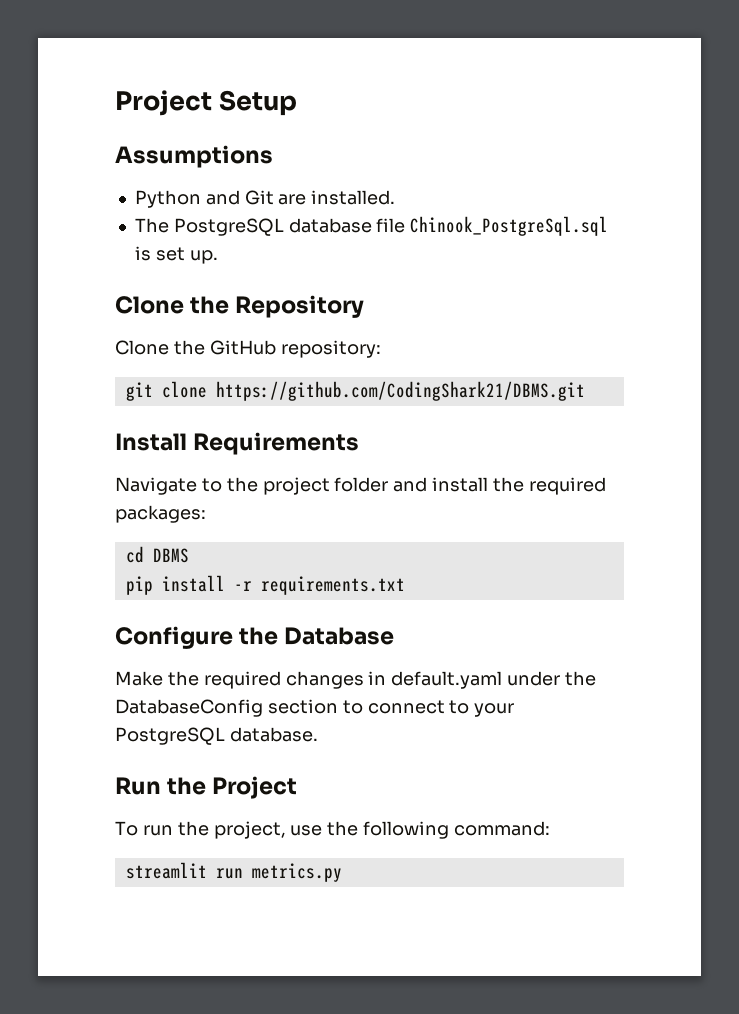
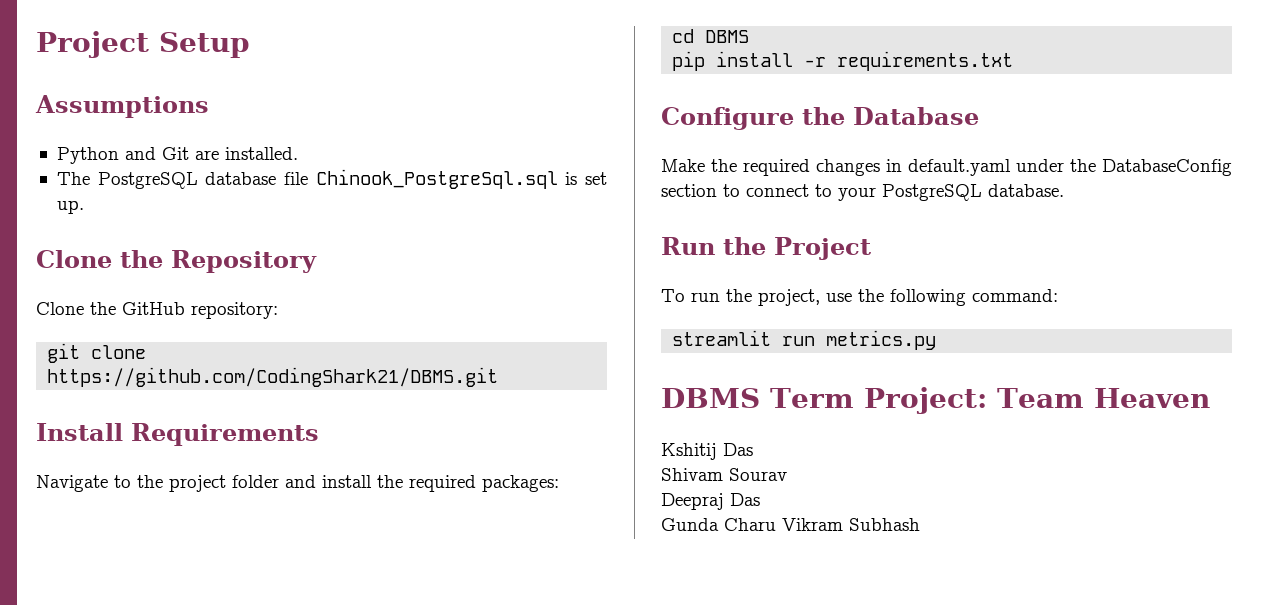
+ DBMS Term Project: Team Heaven
+ Kshitij Das
+ Shivam Sourav
+ Deepraj Das
+ Gunda Charu Vikram Subhash

